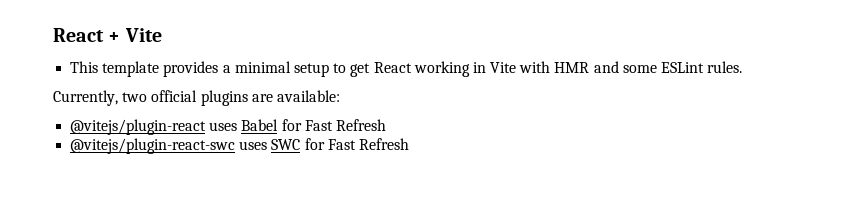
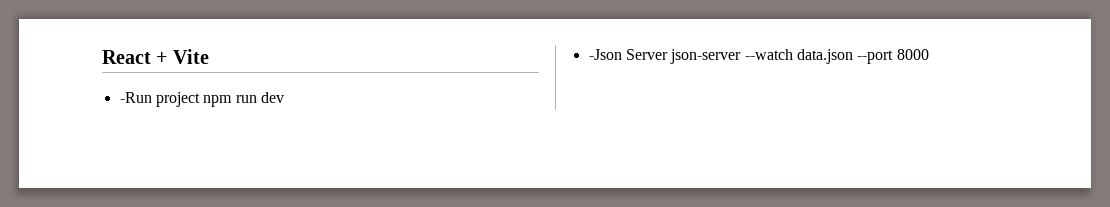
- This template provides a minimal setup to get React working in Vite with HMR and some ESLint rules.
- Currently, two official plugins are available:
- @vitejs/plugin-react uses Babel for Fast Refresh
- @vitejs/plugin-react-swc uses SWC for Fast Refresh
+ -Run project npm run dev
+ -Json Server json-server --watch data.json --port 8000

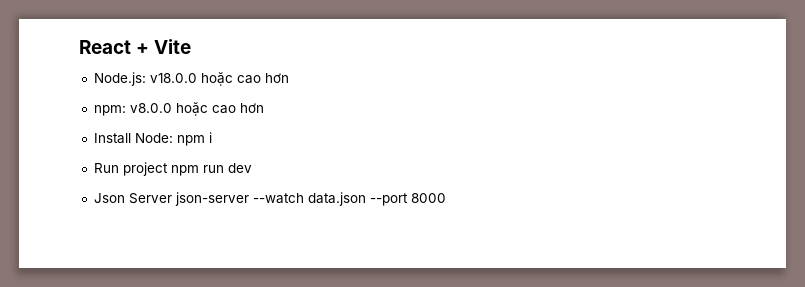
- -Run project npm run dev
+ Node.js: v18.0.0 hoặc cao hơn
+ npm: v8.0.0 hoặc cao hơn
+ Install Node: npm i
+ Run project npm run dev
- -Json Server json-server --watch data.json --port 8000
+ Json Server json-server --watch data.json --port 8000

